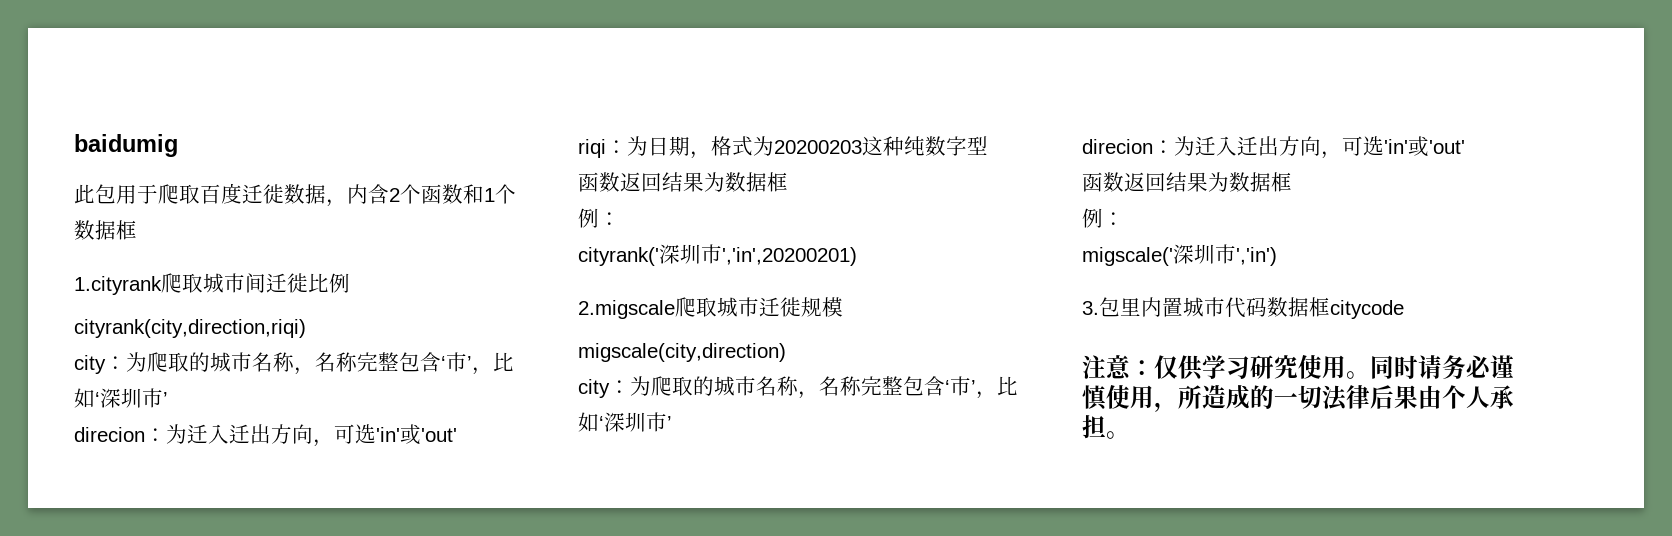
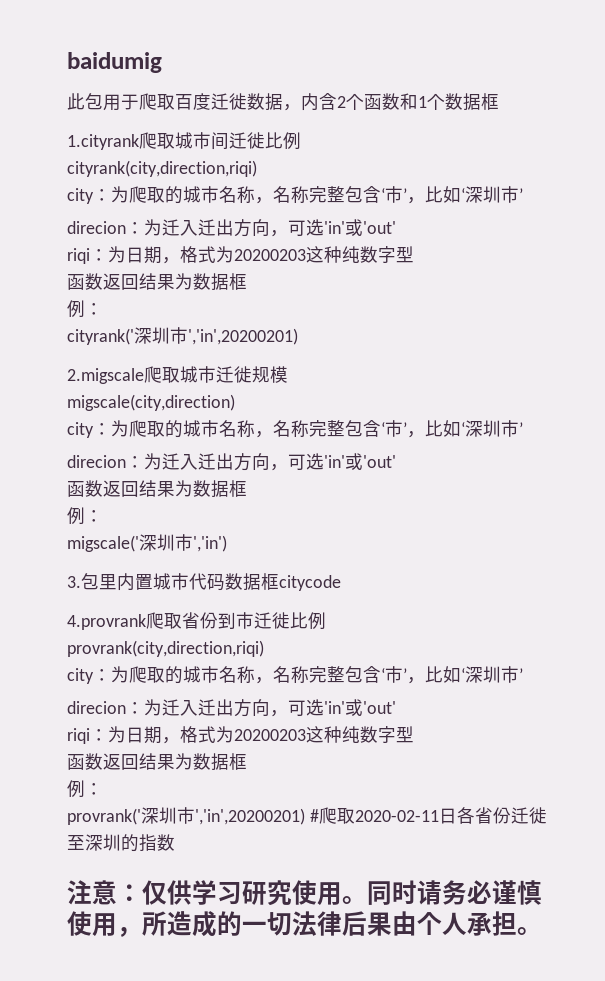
+ 4.provrank爬取省份到市迁徙比例
+ provrank(city,direction,riqi)
+ city：为爬取的城市名称，名称完整包含‘市’，比如‘深圳市’
+ direcion：为迁入迁出方向，可选'in'或'out'
+ riqi：为日期，格式为20200203这种纯数字型
+ 函数返回结果为数据框
+ 例：
+ provrank('深圳市','in',20200201) #爬取2020-02-11日各省份迁徙至深圳的指数

